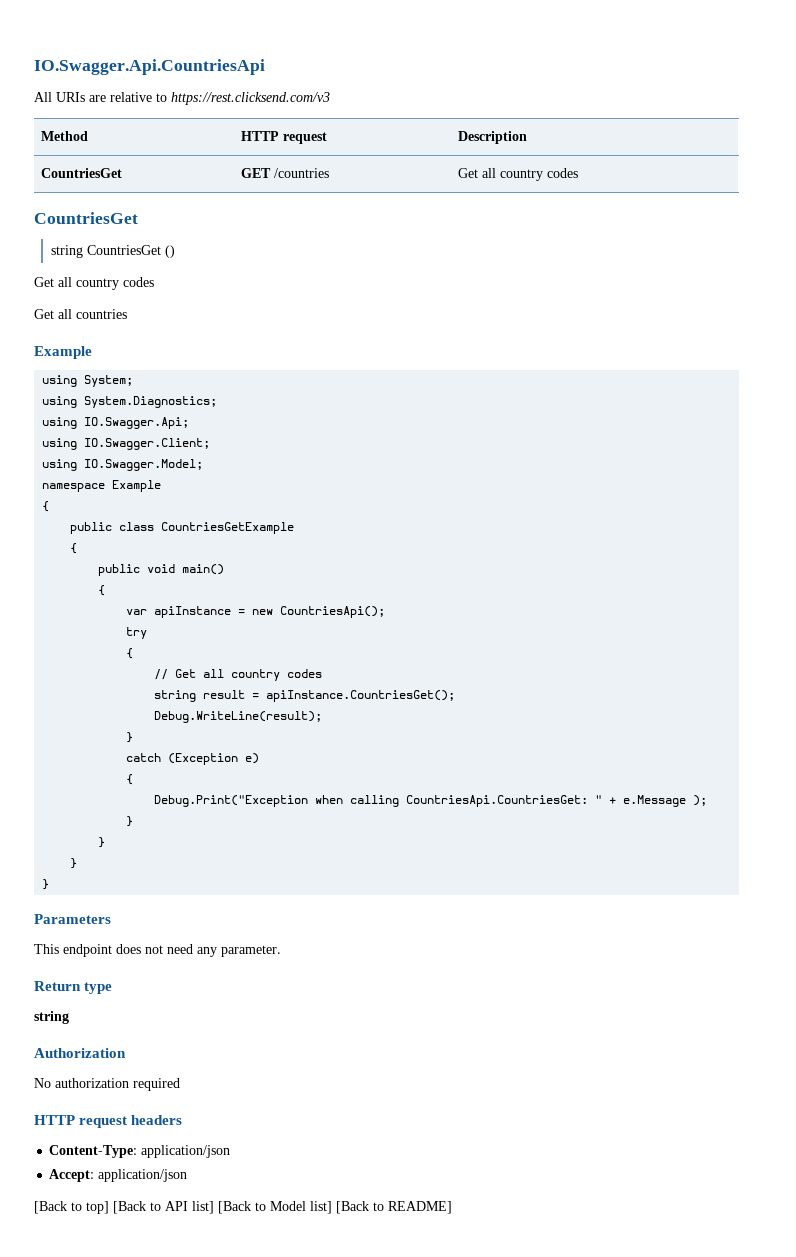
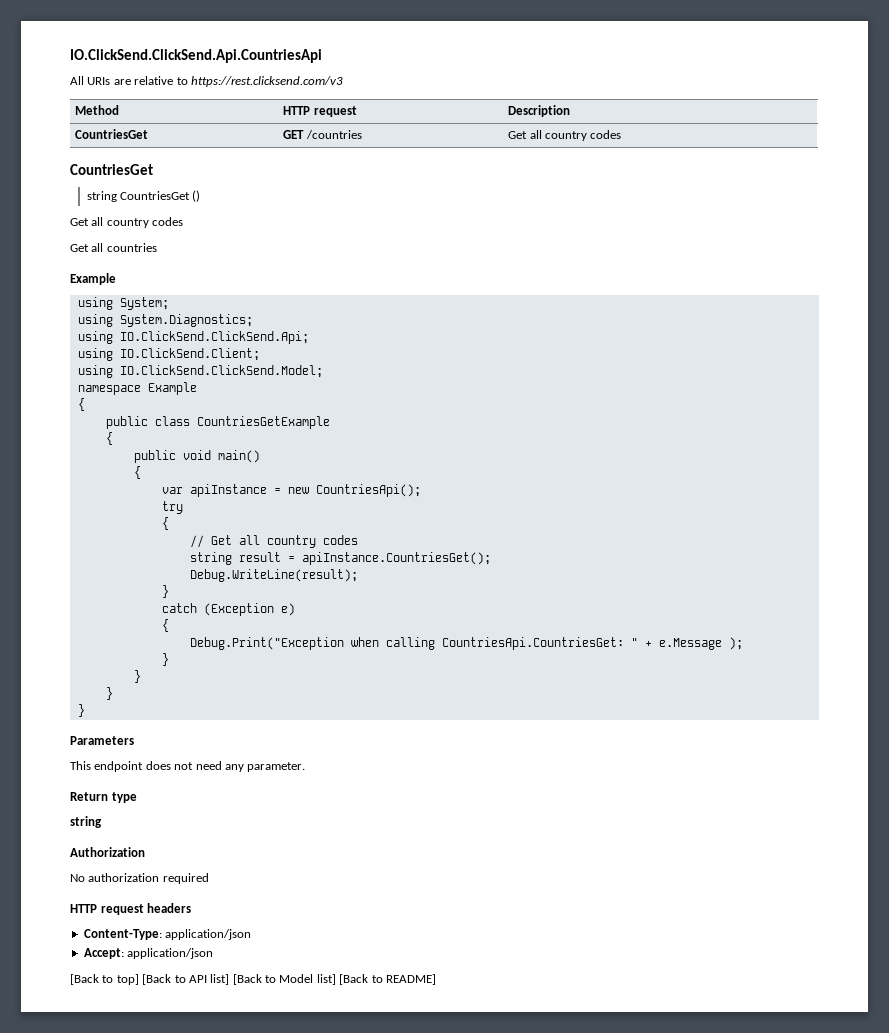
- IO.Swagger.Api.CountriesApi
+ IO.ClickSend.ClickSend.Api.CountriesApi
- using IO.Swagger.Api;
- using IO.Swagger.Client;
- using IO.Swagger.Model;
+ using IO.ClickSend.ClickSend.Api;
+ using IO.ClickSend.Client;
+ using IO.ClickSend.ClickSend.Model;

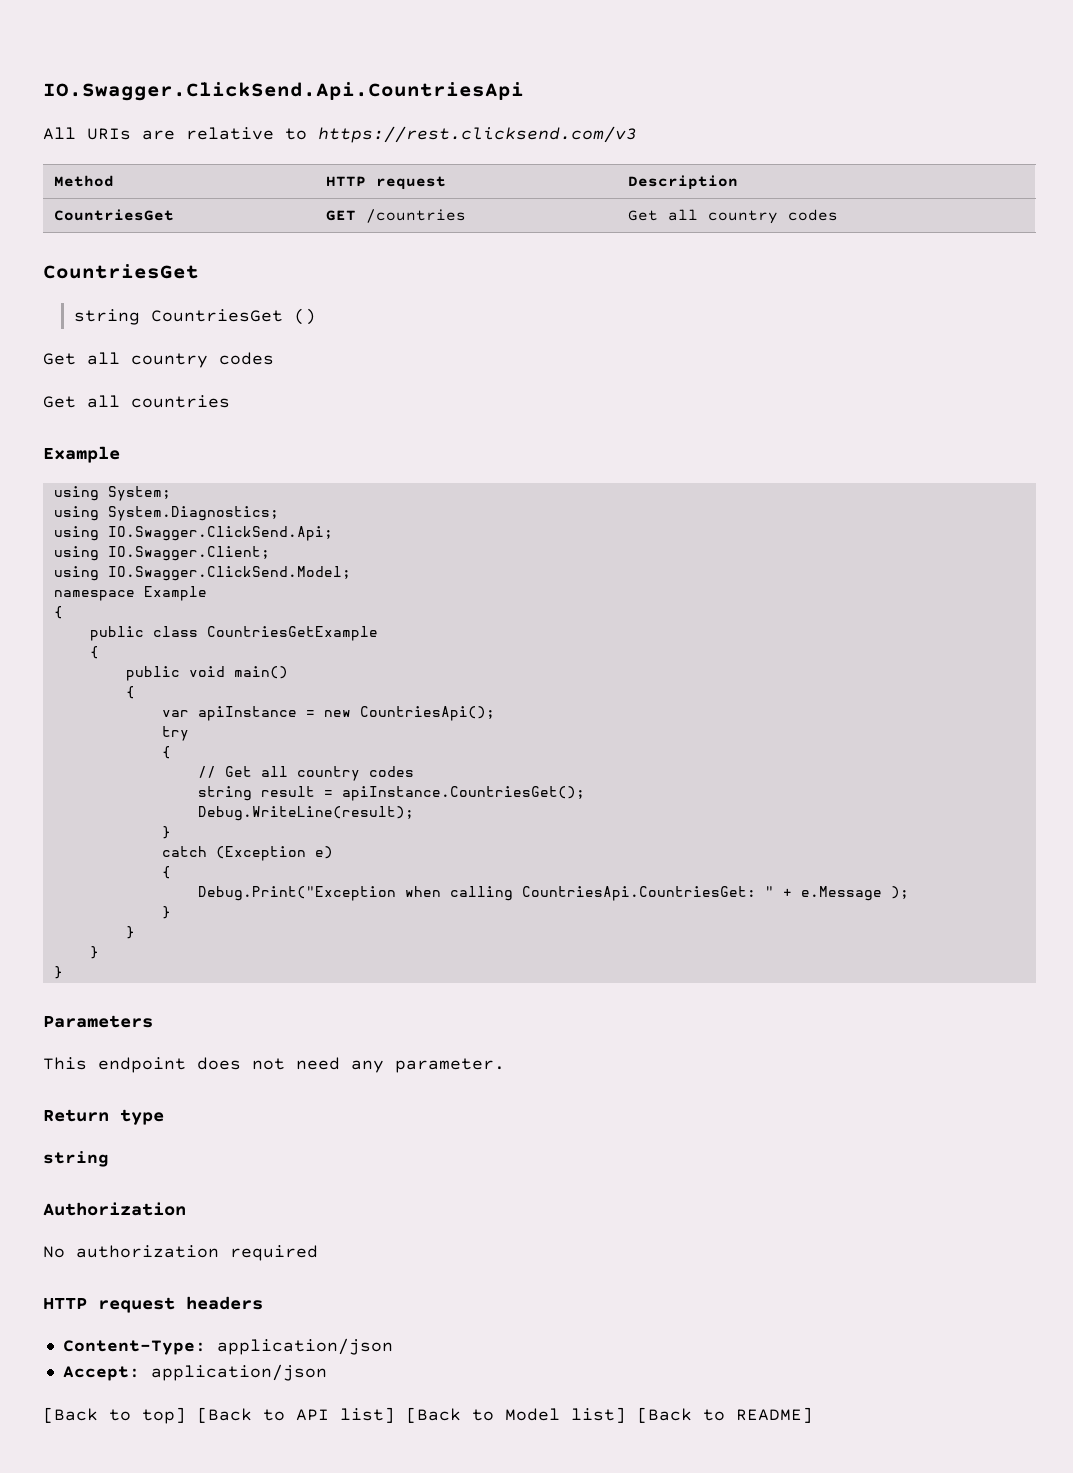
- IO.ClickSend.ClickSend.Api.CountriesApi
+ IO.Swagger.ClickSend.Api.CountriesApi
- using IO.ClickSend.ClickSend.Api;
- using IO.ClickSend.Client;
- using IO.ClickSend.ClickSend.Model;
+ using IO.Swagger.ClickSend.Api;
+ using IO.Swagger.Client;
+ using IO.Swagger.ClickSend.Model;

